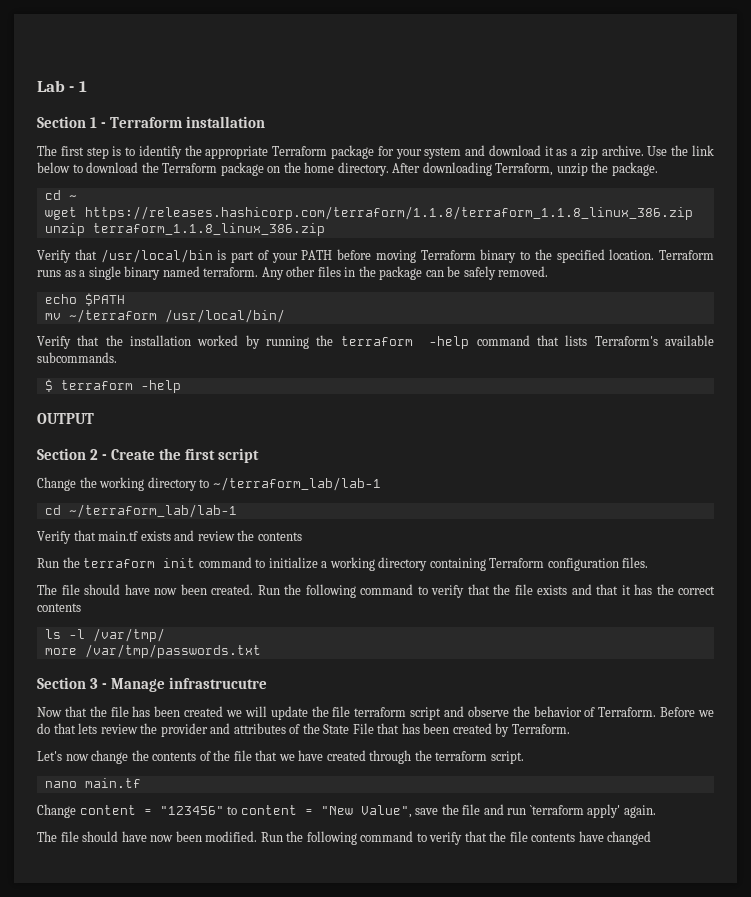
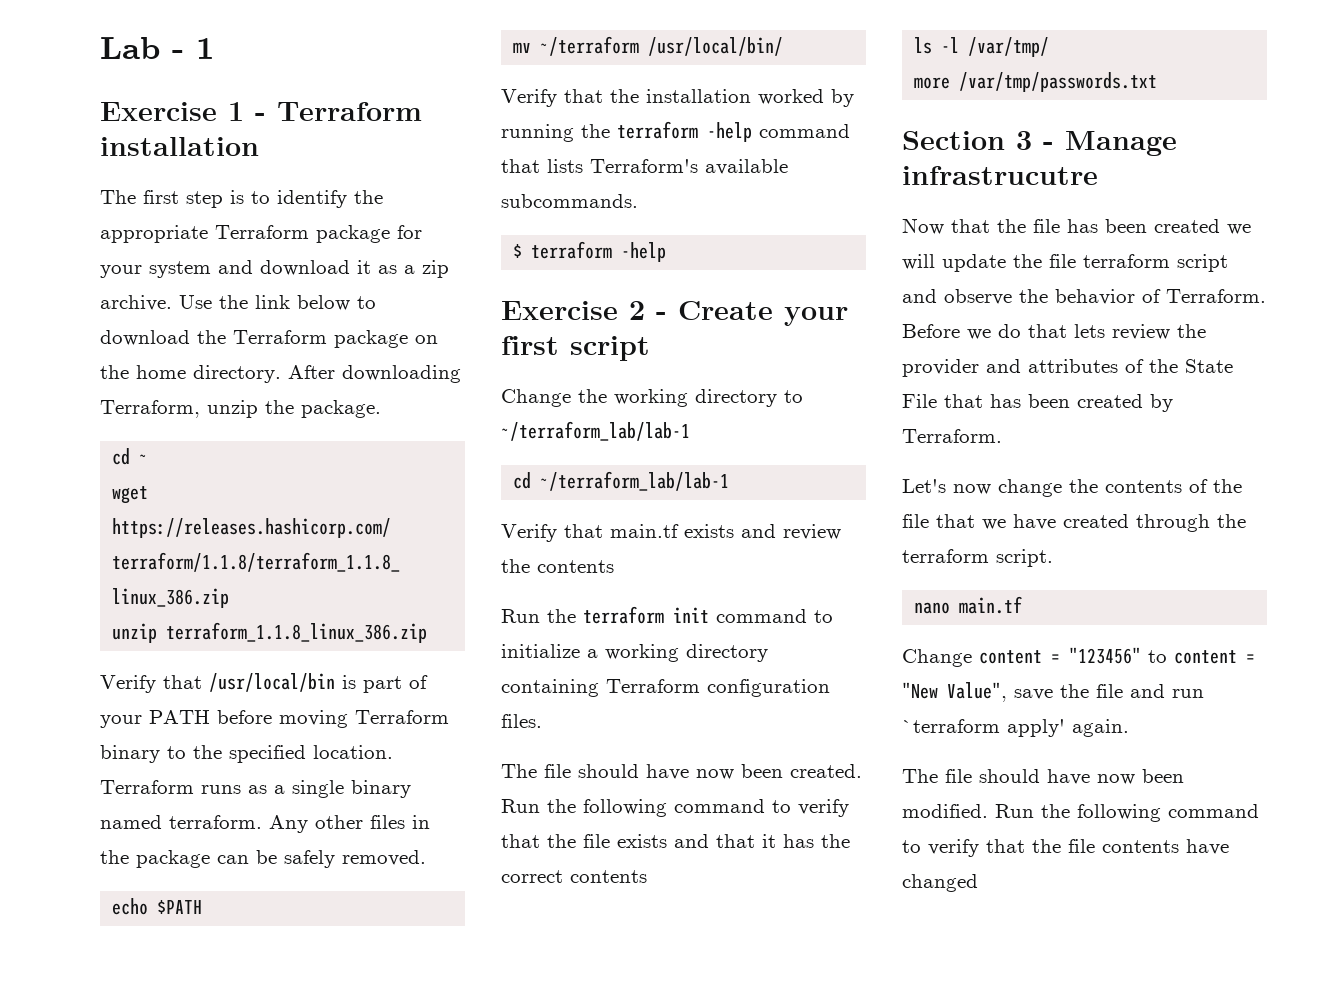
- Section 1 - Terraform installation
+ Exercise 1 - Terraform installation
- OUTPUT
- Section 2 - Create the first script
+ Exercise 2 - Create your first script

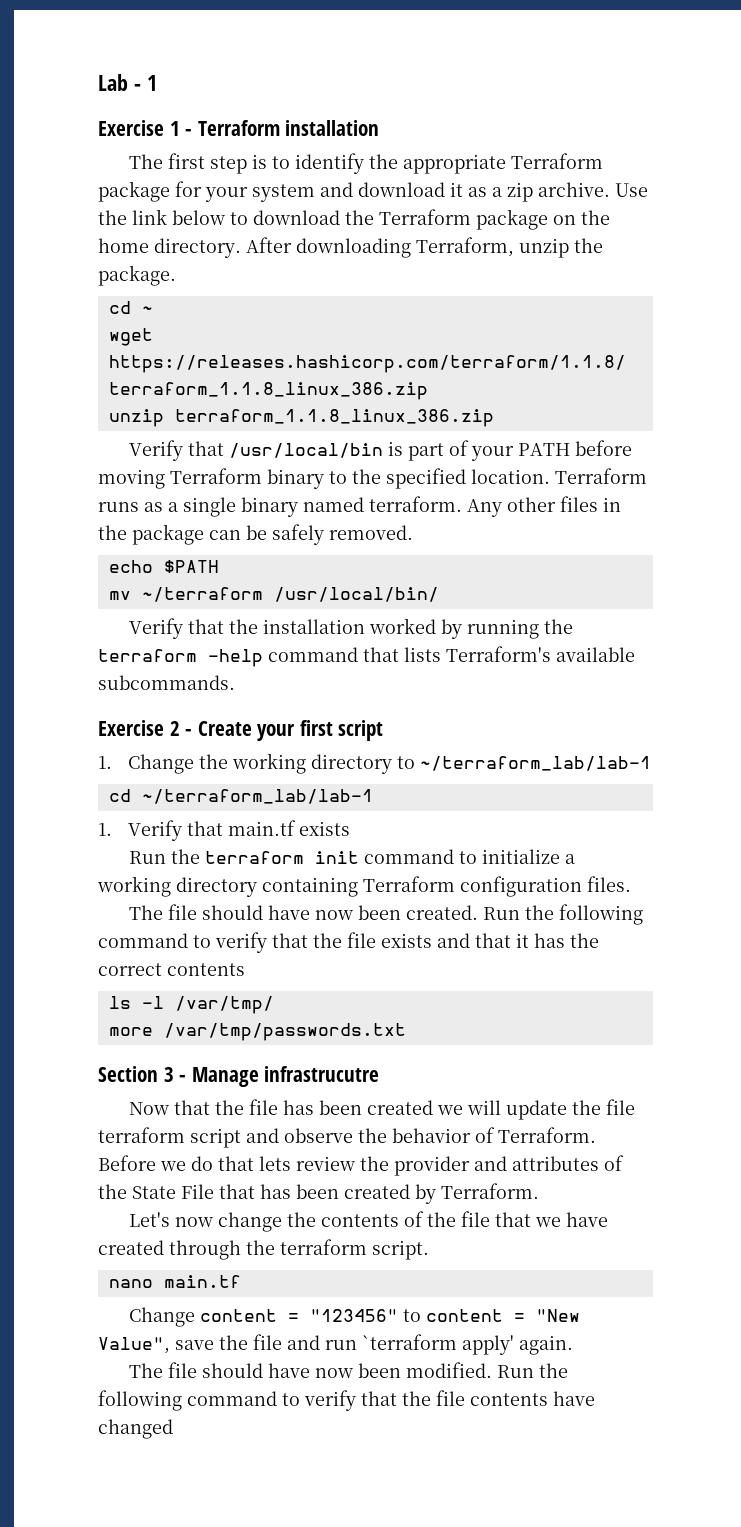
- $ terraform -help
- Change the working directory to ~/terraform_lab/lab-1
+ 1. Change the working directory to ~/terraform_lab/lab-1
- Verify that main.tf exists and review the contents
+ 1. Verify that main.tf exists

